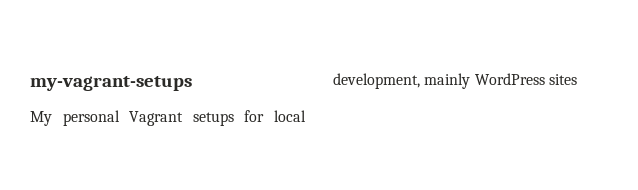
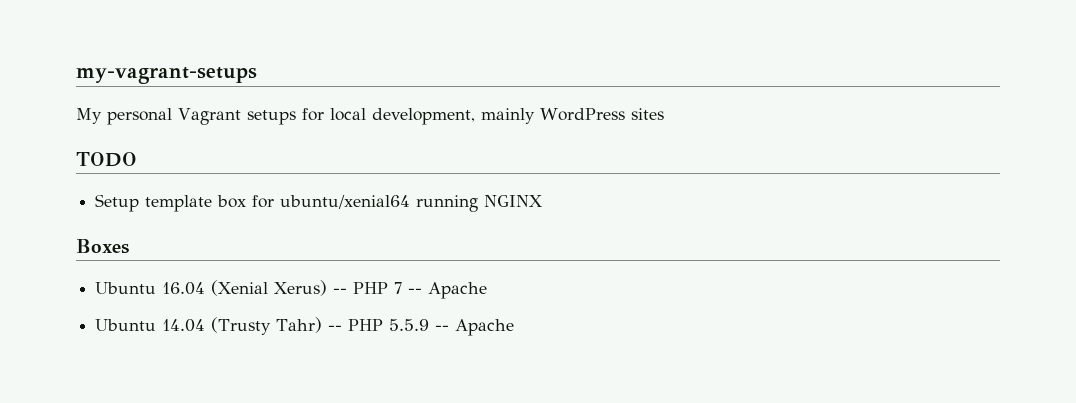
+ TODO
+ Setup template box for ubuntu/xenial64 running NGINX
+ Boxes
+ Ubuntu 16.04 (Xenial Xerus) -- PHP 7 -- Apache
+ Ubuntu 14.04 (Trusty Tahr) -- PHP 5.5.9 -- Apache

